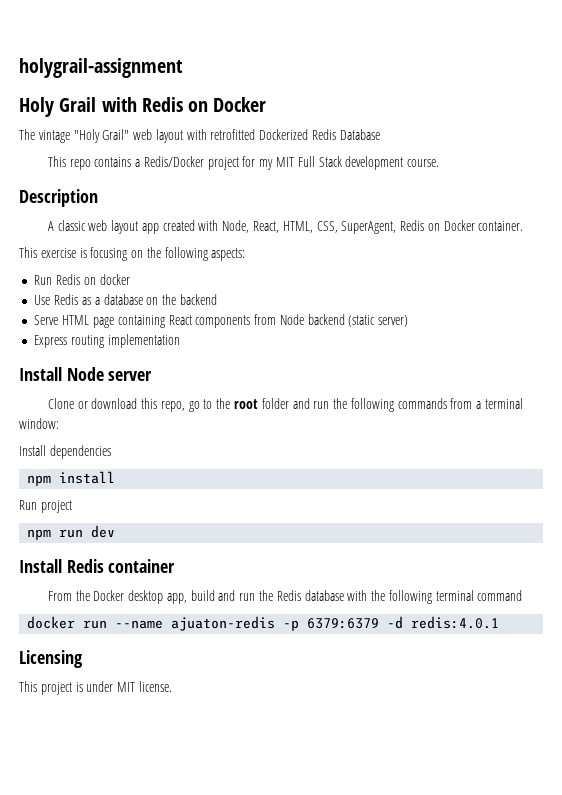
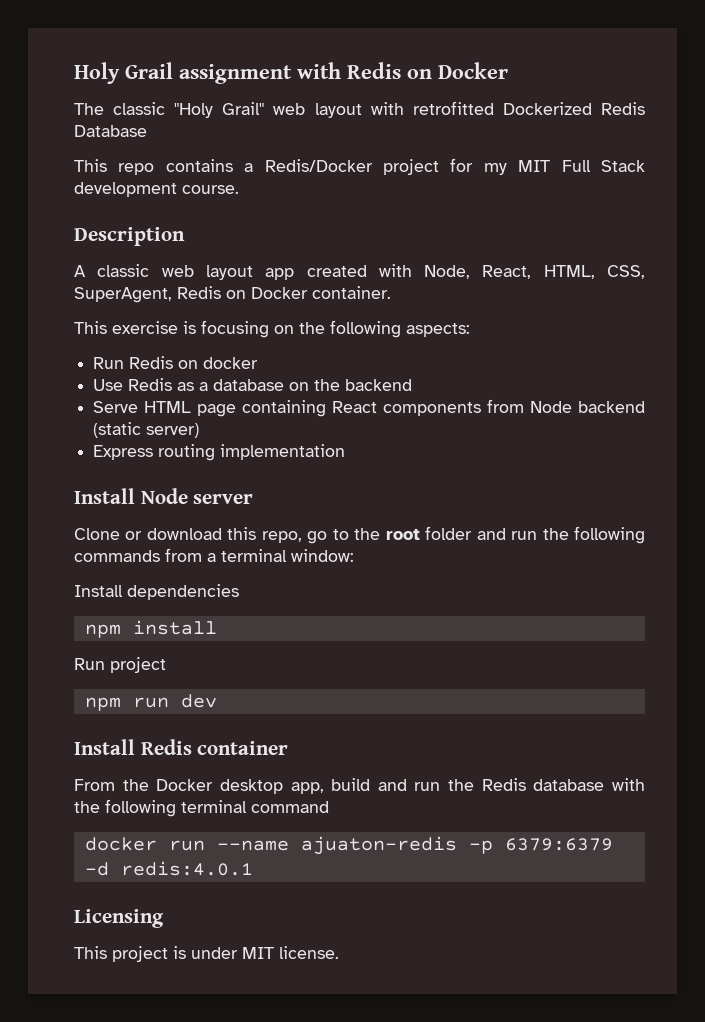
- holygrail-assignment
- Holy Grail with Redis on Docker
+ Holy Grail assignment with Redis on Docker
- The vintage "Holy Grail" web layout with retrofitted Dockerized Redis Database
+ The classic "Holy Grail" web layout with retrofitted Dockerized Redis Database

